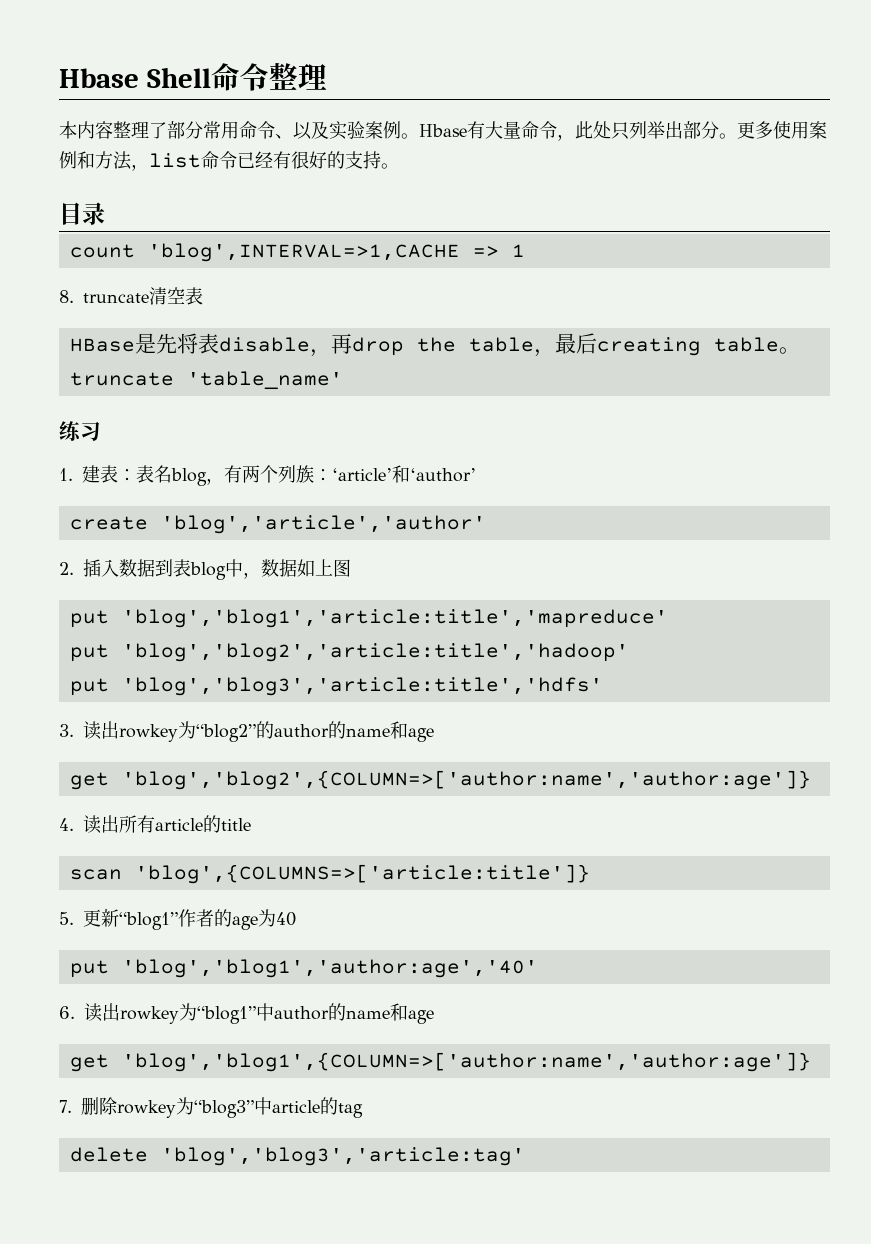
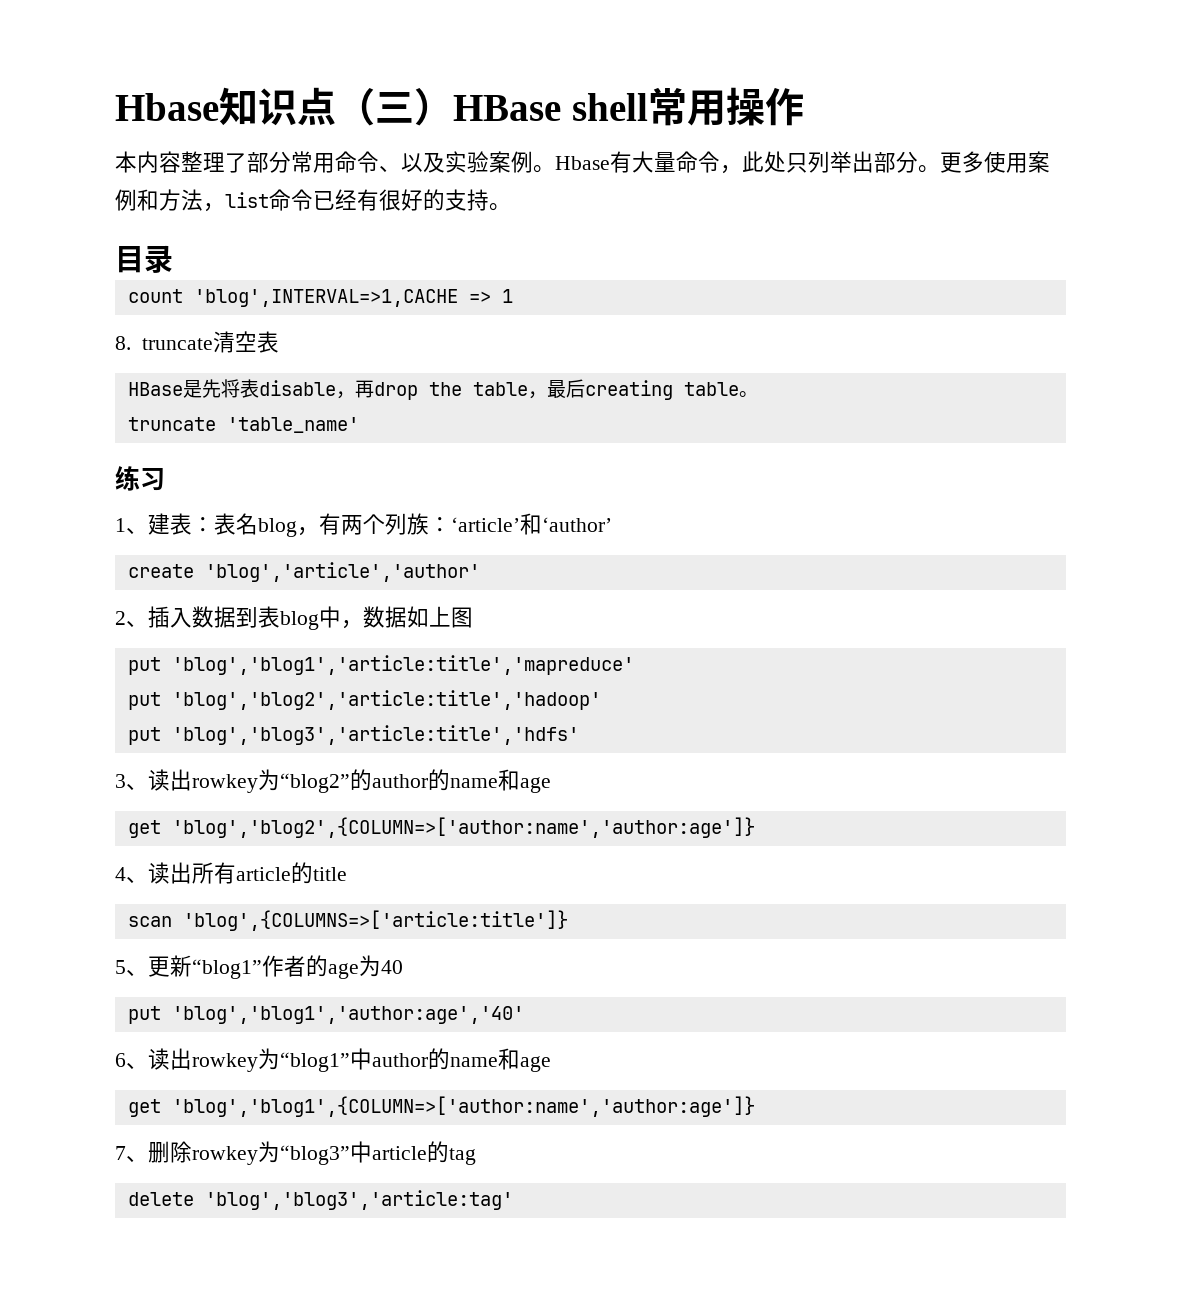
- Hbase Shell命令整理
+ Hbase知识点（三）HBase shell常用操作
- 1.建表：表名blog，有两个列族：‘article’和‘author’
+ 1、建表：表名blog，有两个列族：‘article’和‘author’
- 2.插⼊数据到表blog中，数据如上图
+ 2、插⼊数据到表blog中，数据如上图
- 3.读出rowkey为“blog2”的author的name和age
+ 3、读出rowkey为“blog2”的author的name和age
- 4.读出所有article的title
+ 4、读出所有article的title
- 5.更新“blog1”作者的age为40
+ 5、更新“blog1”作者的age为40
- 6.读出rowkey为“blog1”中author的name和age
+ 6、读出rowkey为“blog1”中author的name和age
- 7.删除rowkey为“blog3”中article的tag
+ 7、删除rowkey为“blog3”中article的tag

